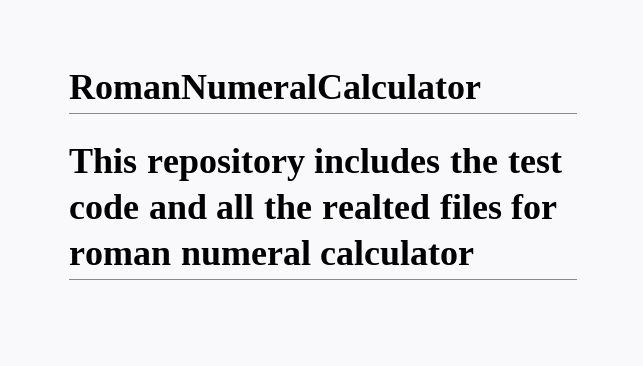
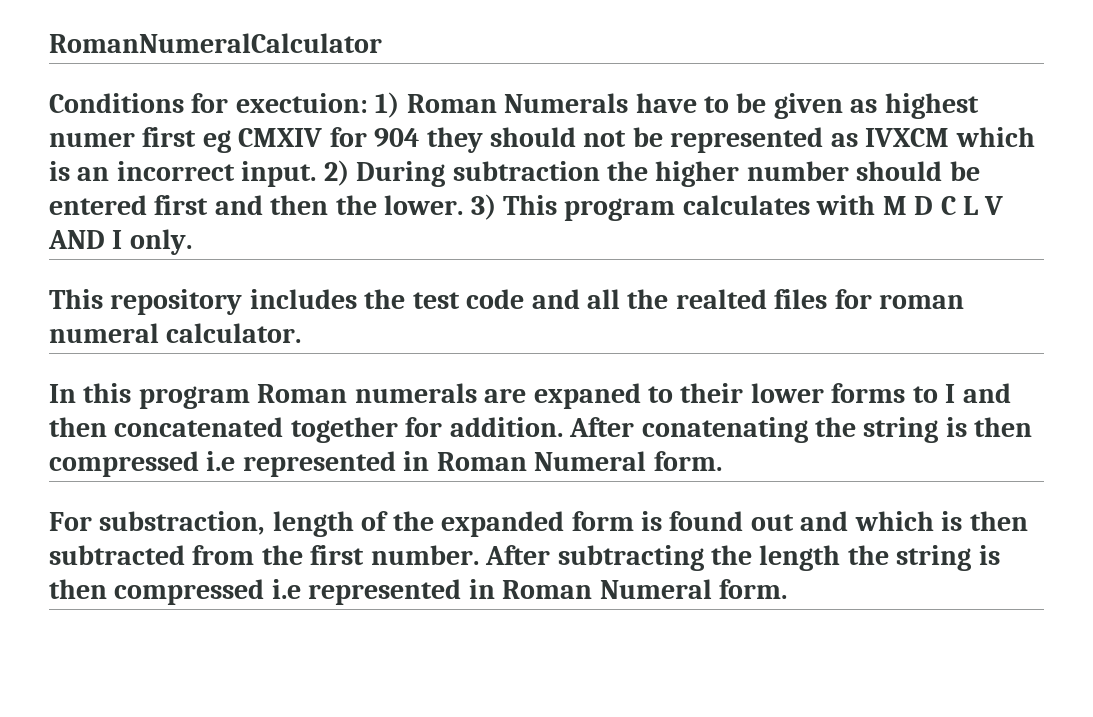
+ Conditions for exectuion: 1) Roman Numerals have to be given as highest numer first eg CMXIV for 904 they should not be represented as IVXCM which is an incorrect input. 2) During subtraction the higher number should be entered first and then the lower. 3) This program calculates with M D C L V AND I only.
- This repository includes the test code and all the realted files for roman numeral calculator
+ This repository includes the test code and all the realted files for roman numeral calculator.
+ In this program Roman numerals are expaned to their lower forms to I and then concatenated together for addition. After conatenating the string is then compressed i.e represented in Roman Numeral form.
+ For substraction, length of the expanded form is found out and which is then subtracted from the first number. After subtracting the length the string is then compressed i.e represented in Roman Numeral form.

